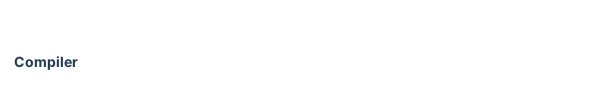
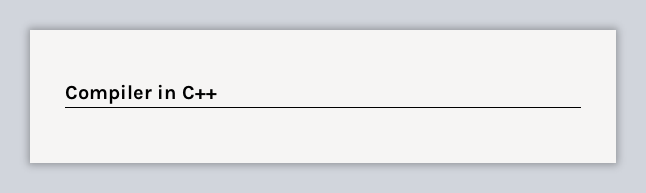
- Compiler
+ Compiler in C++

